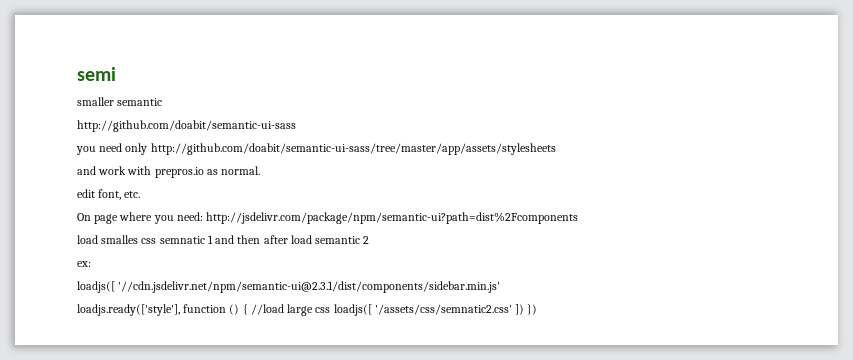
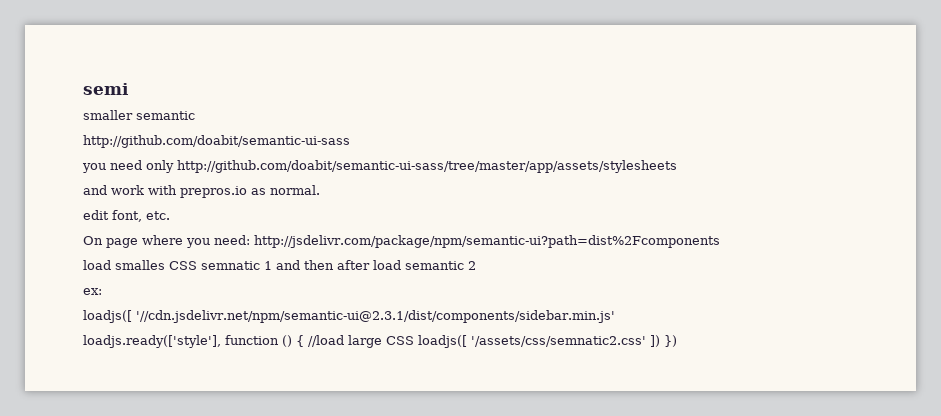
- load smalles css semnatic 1 and then after load semantic 2
+ load smalles CSS semnatic 1 and then after load semantic 2
- loadjs.ready(['style'], function () { //load large css loadjs([ '/assets/css/semnatic2.css' ]) })
+ loadjs.ready(['style'], function () { //load large CSS loadjs([ '/assets/css/semnatic2.css' ]) })

